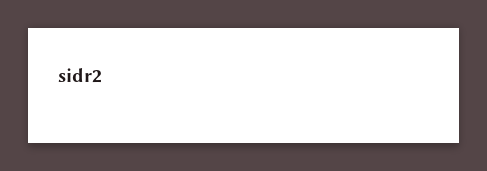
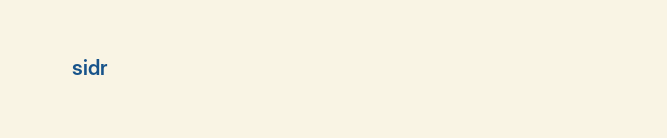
- sidr2
+ sidr

